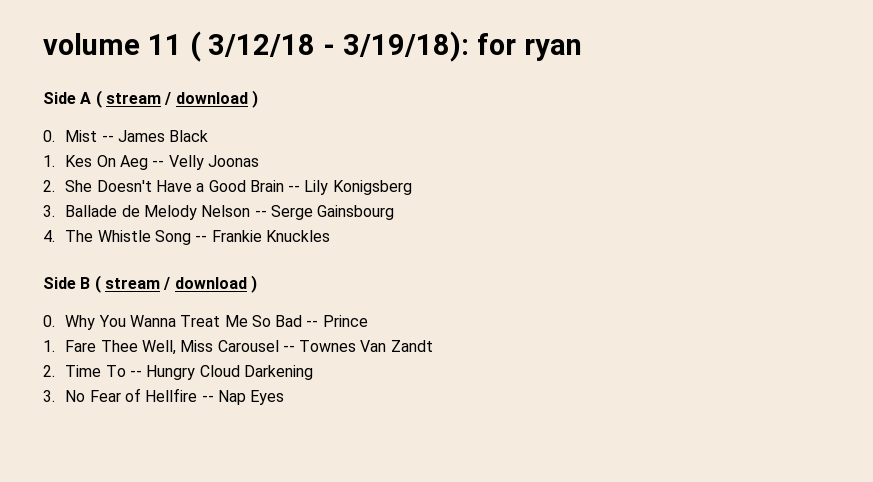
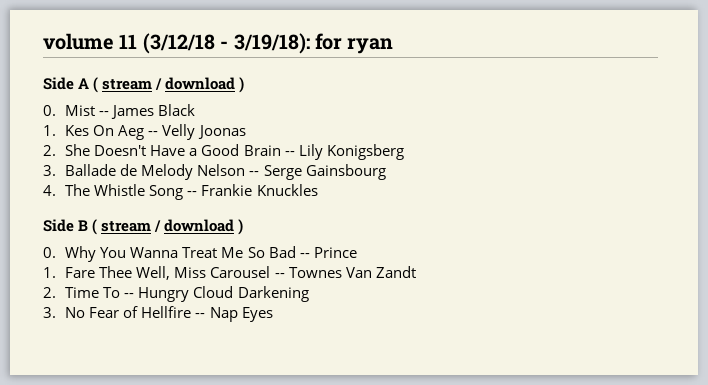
- volume 11 ( 3/12/18 - 3/19/18): for ryan
+ volume 11 (3/12/18 - 3/19/18): for ryan

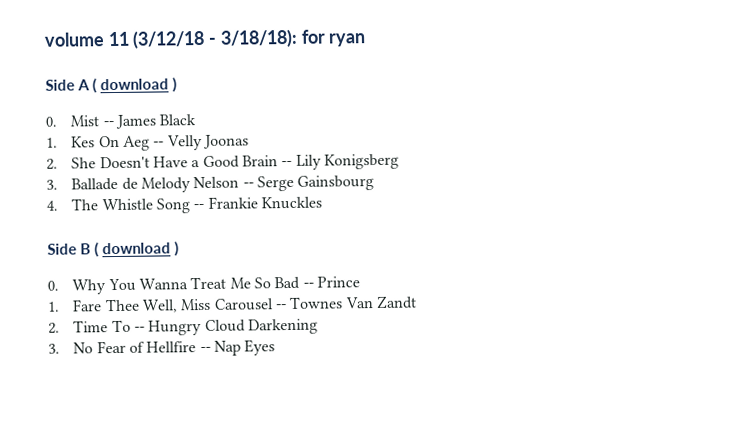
- volume 11 (3/12/18 - 3/19/18): for ryan
+ volume 11 (3/12/18 - 3/18/18): for ryan
- Side A ( stream / download )
+ Side A ( download )
- Side B ( stream / download )
+ Side B ( download )

